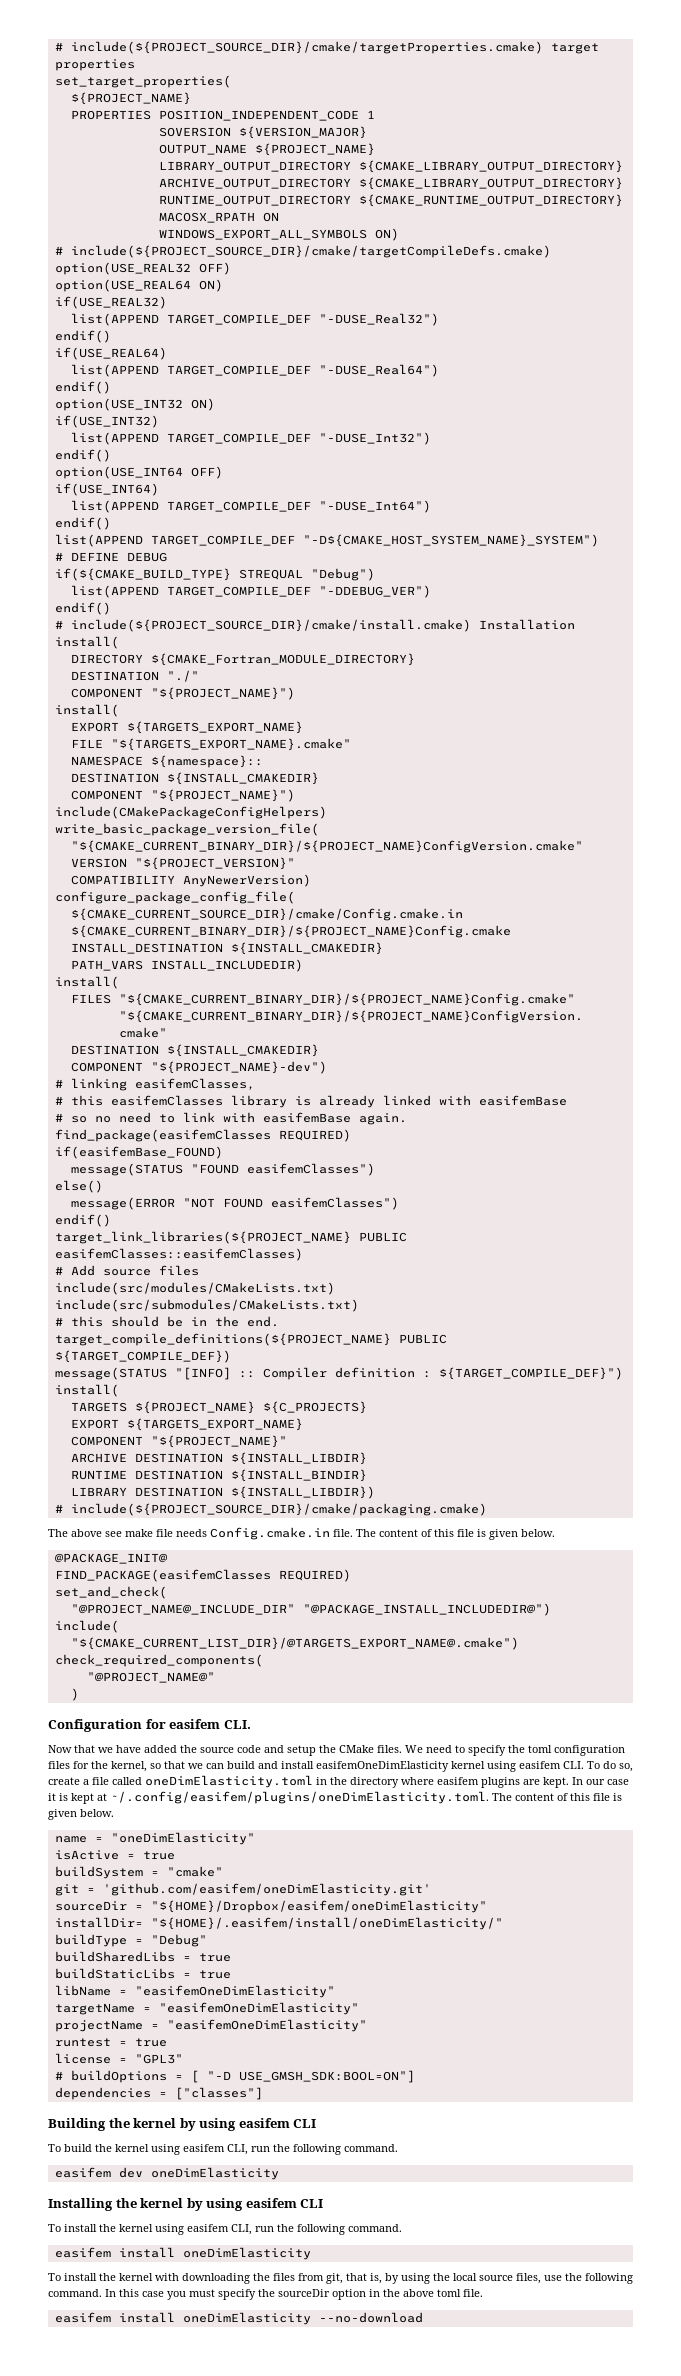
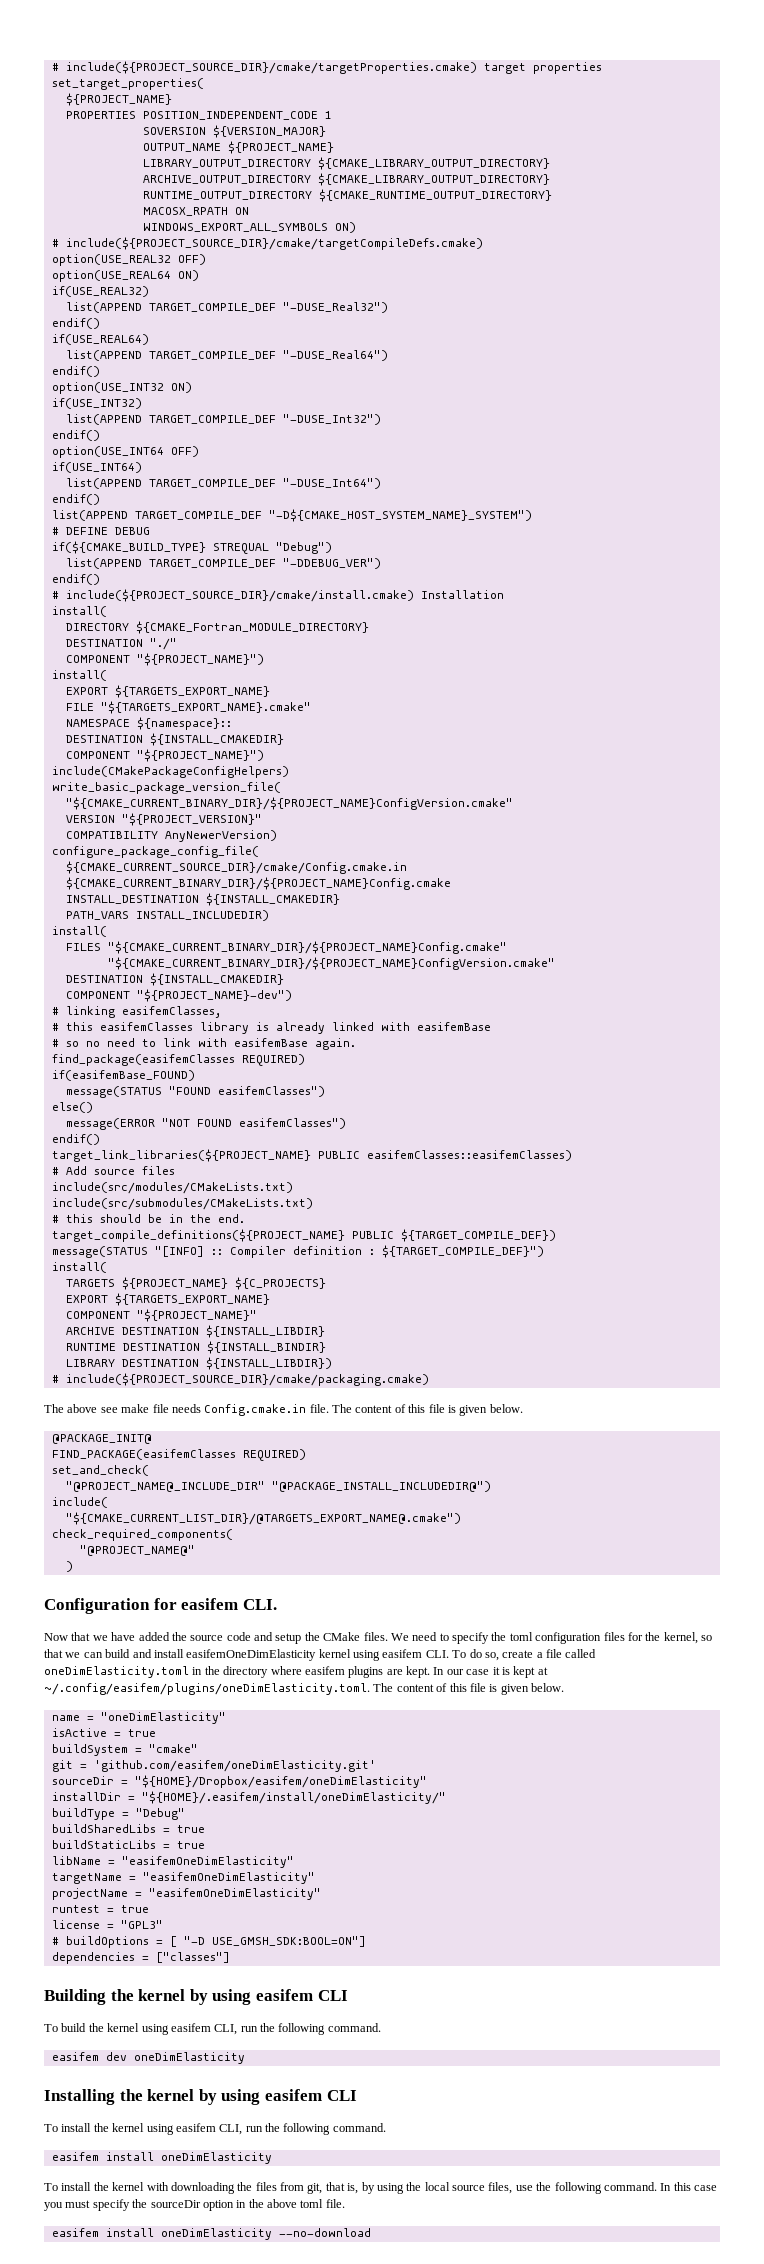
- installDir= "${HOME}/.easifem/install/oneDimElasticity/"
+ installDir = "${HOME}/.easifem/install/oneDimElasticity/"

